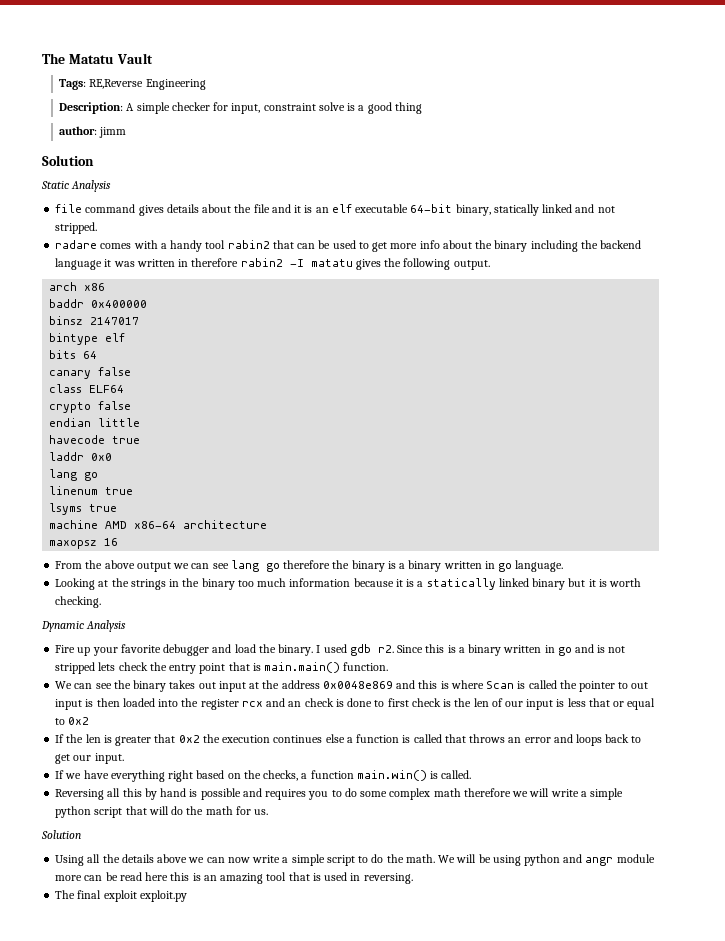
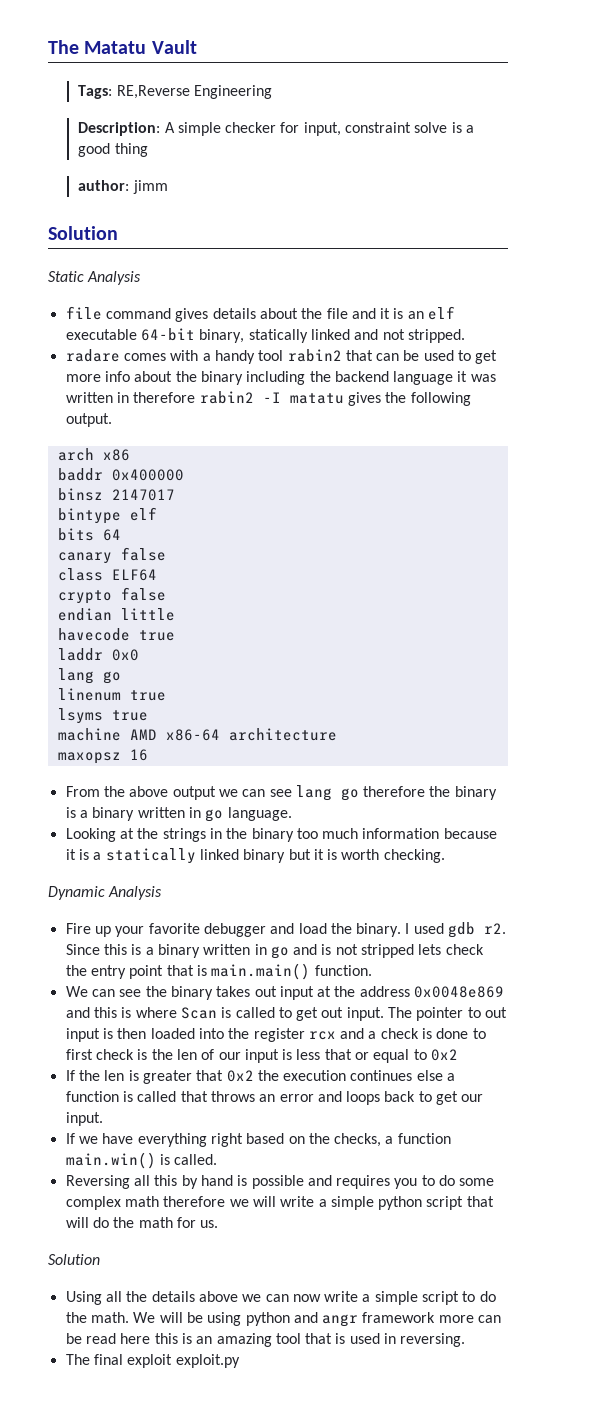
- We can see the binary takes out input at the address 0x0048e869 and this is where Scan is called the pointer to out input is then loaded into the register rcx and an check is done to first check is the len of our input is less that or equal to 0x2
+ We can see the binary takes out input at the address 0x0048e869 and this is where Scan is called to get out input. The pointer to out input is then loaded into the register rcx and a check is done to first check is the len of our input is less that or equal to 0x2
- We will be using python and angr module more can be read here this is an amazing tool that is used in reversing.
+ We will be using python and angr framework more can be read here this is an amazing tool that is used in reversing.

